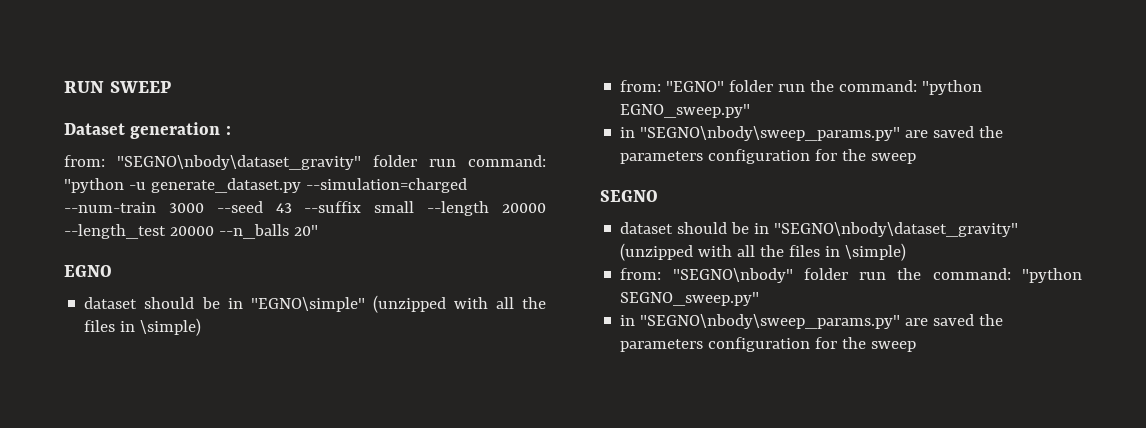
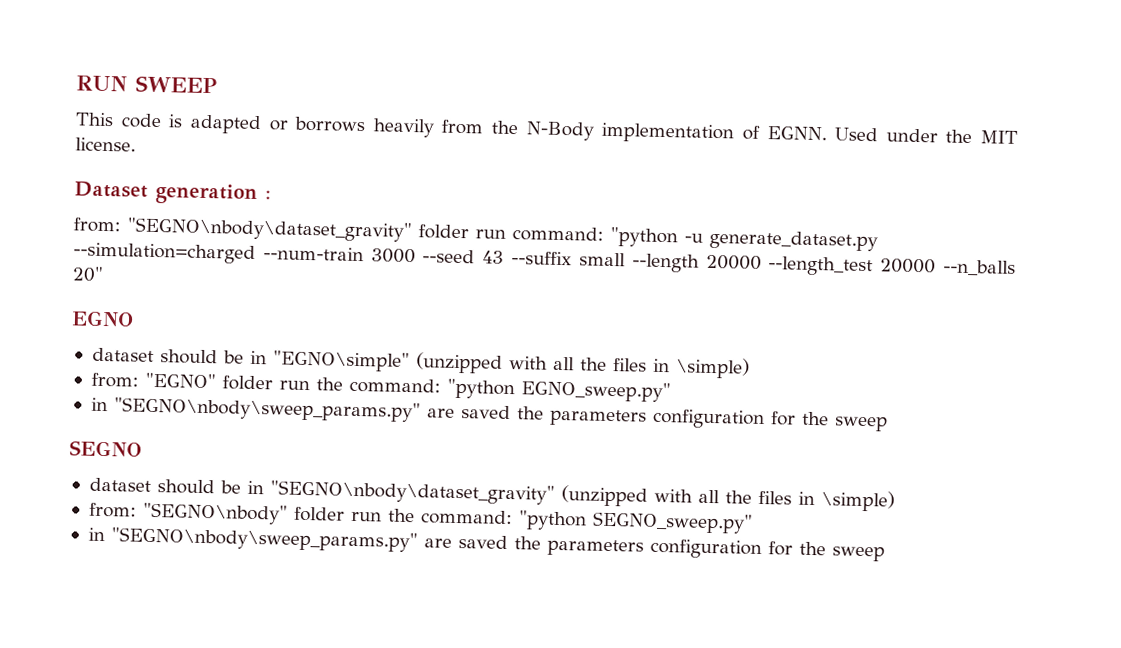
+ This code is adapted or borrows heavily from the N-Body implementation of EGNN. Used under the MIT license.

